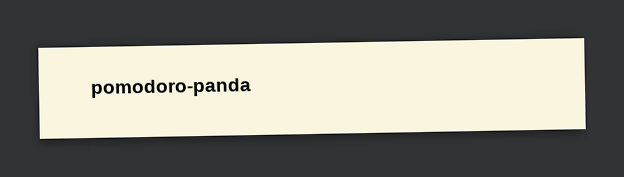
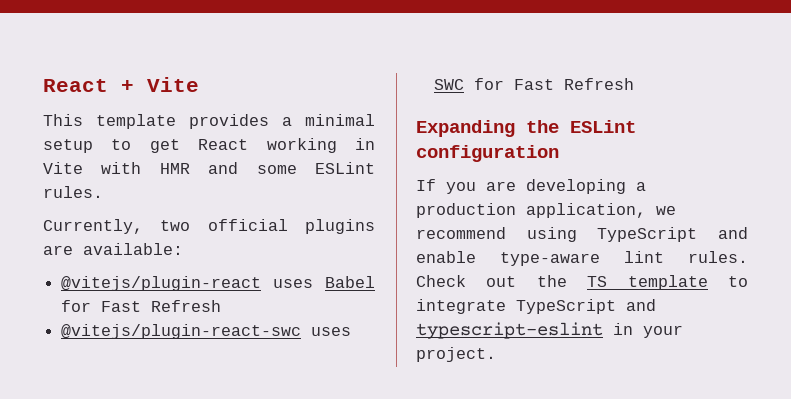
- pomodoro-panda
+ React + Vite
+ This template provides a minimal setup to get React working in Vite with HMR and some ESLint rules.
+ Currently, two official plugins are available:
+ @vitejs/plugin-react uses Babel for Fast Refresh
+ @vitejs/plugin-react-swc uses SWC for Fast Refresh
+ Expanding the ESLint configuration
+ If you are developing a production application, we recommend using TypeScript and enable type-aware lint rules. Check out the TS template to integrate TypeScript and typescript-eslint in your project.

